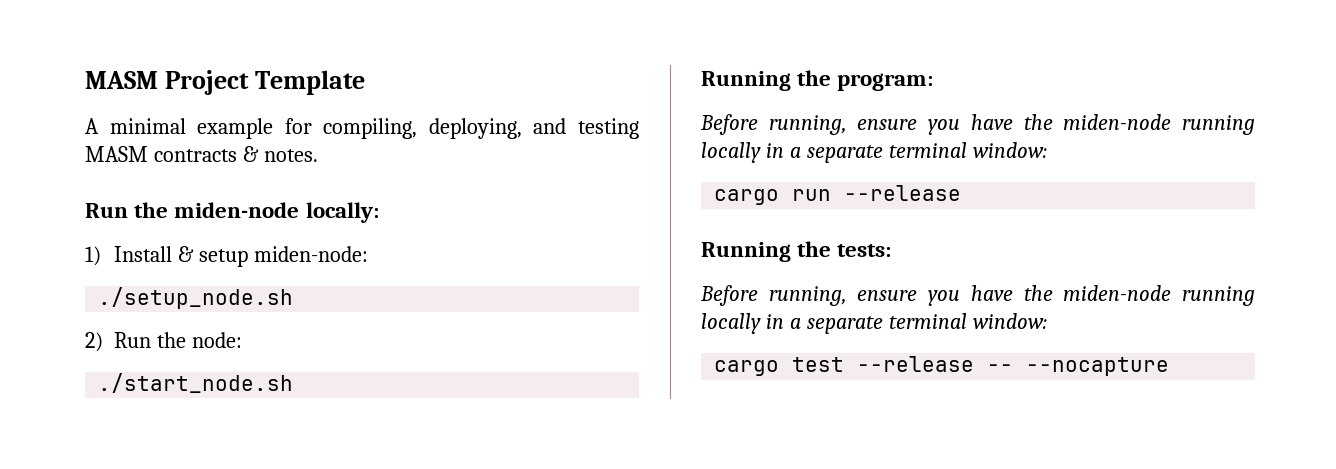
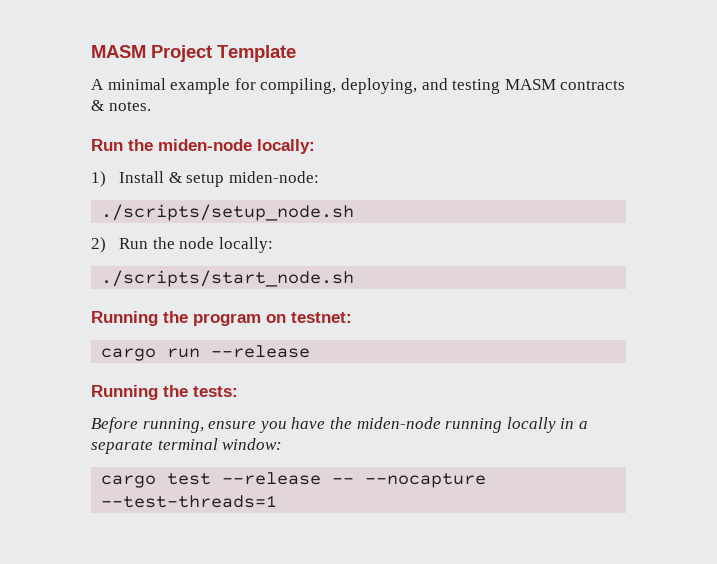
- ./setup_node.sh
+ ./scripts/setup_node.sh
- 2) Run the node:
- ./start_node.sh
- Running the program:
- Before running, ensure you have the miden-node running locally in a separate terminal window:
+ 2) Run the node locally:
+ ./scripts/start_node.sh
+ Running the program on testnet:
- cargo test --release -- --nocapture
+ cargo test --release -- --nocapture --test-threads=1

